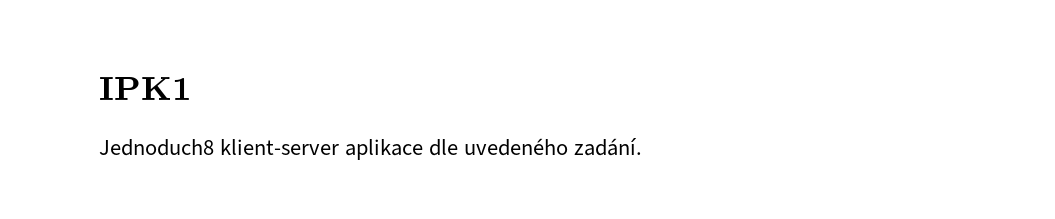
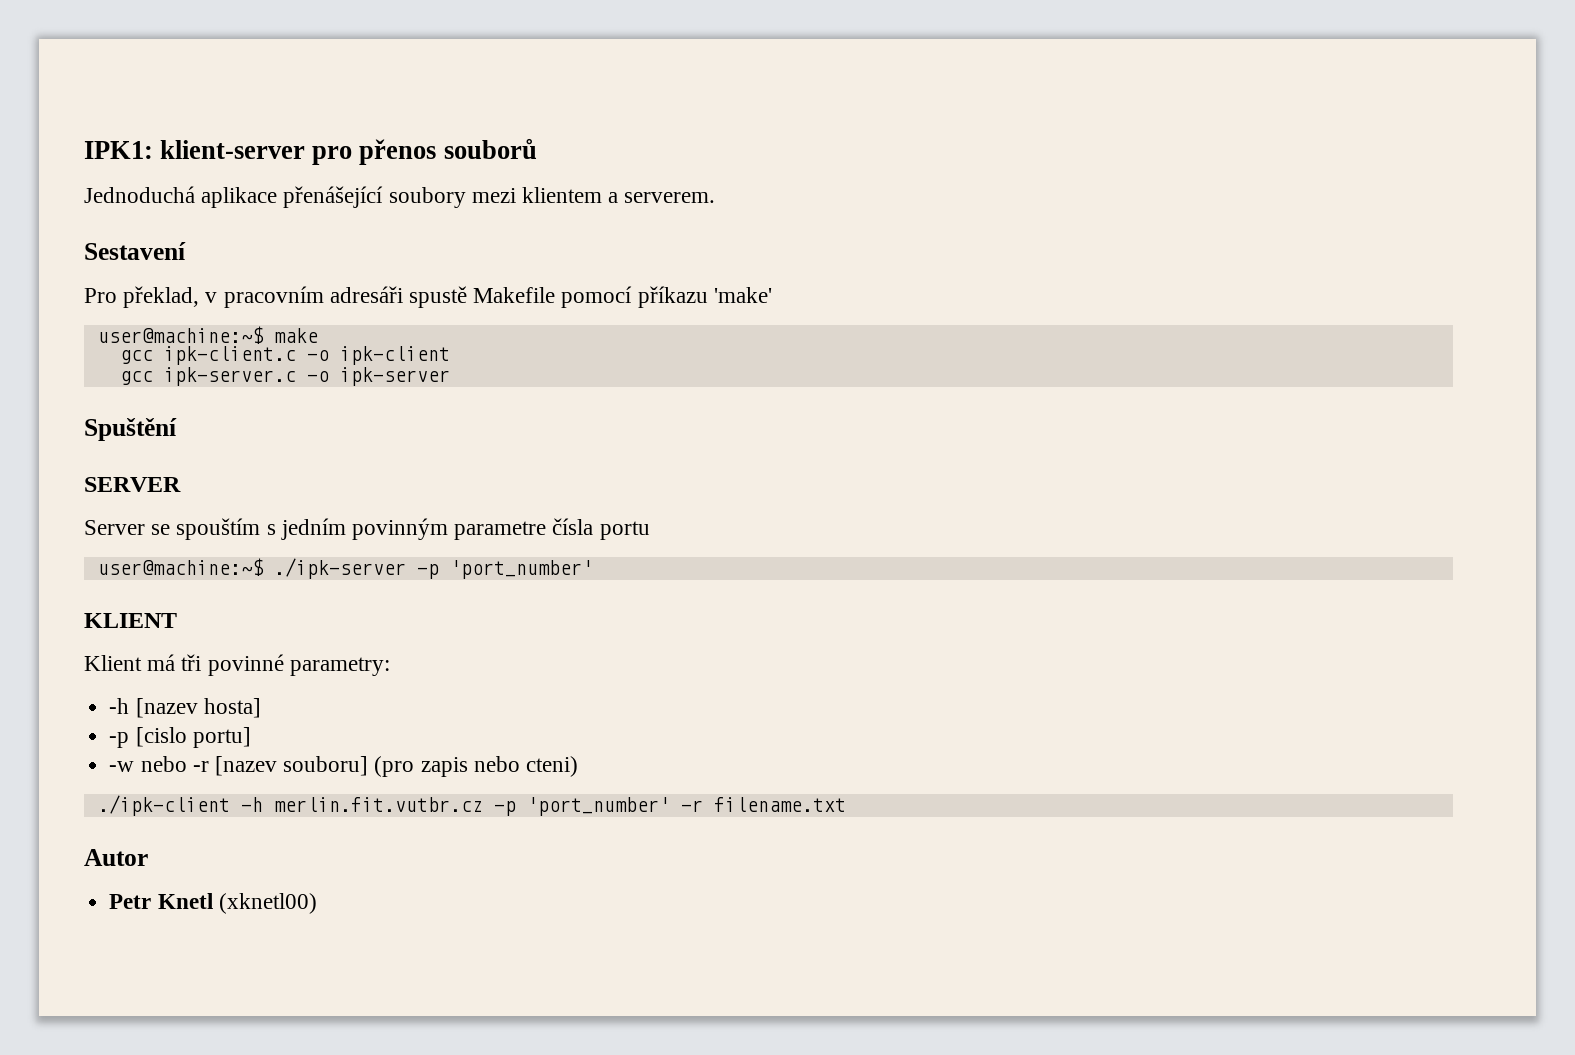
- IPK1
- Jednoduch8 klient-server aplikace dle uvedeného zadání.
+ IPK1: klient-server pro přenos souborů
+ Jednoduchá aplikace přenášející soubory mezi klientem a serverem.
+ Sestavení
+ Pro překlad, v pracovním adresáři spustě Makefile pomocí příkazu 'make'
+ user@machine:~$ make
+ gcc ipk-client.c -o ipk-client
+ gcc ipk-server.c -o ipk-server
+ Spuštění
+ SERVER
+ Server se spouštím s jedním povinným parametre čísla portu
+ user@machine:~$ ./ipk-server -p 'port_number'
+ KLIENT
+ Klient má tři povinné parametry:
+ -h [nazev hosta]
+ -p [cislo portu]
+ -w nebo -r [nazev souboru] (pro zapis nebo cteni)
+ ./ipk-client -h merlin.fit.vutbr.cz -p 'port_number' -r filename.txt
+ Autor
+ Petr Knetl (xknetl00)

